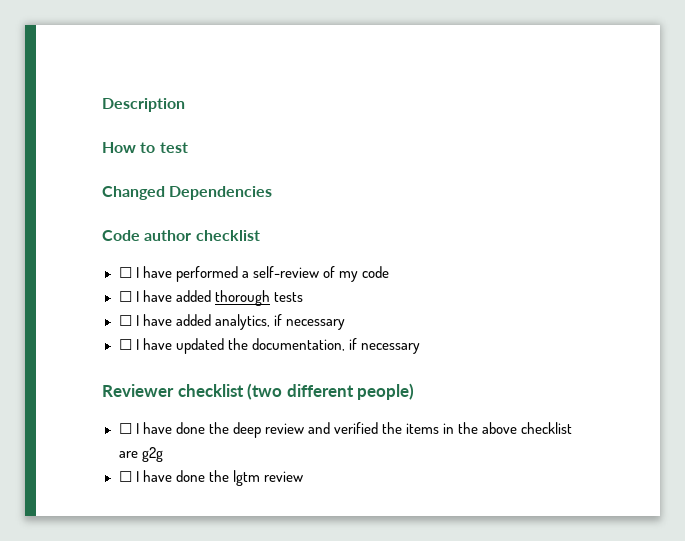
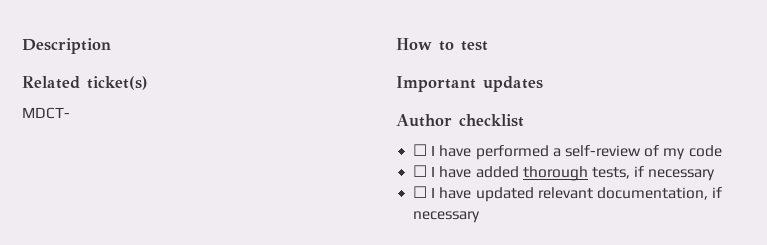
+ Related ticket(s)
+ MDCT-
- Changed Dependencies
- Code author checklist
+ Important updates
+ Author checklist
- ☐ I have added thorough tests
- ☐ I have added analytics, if necessary
+ ☐ I have added thorough tests, if necessary
- ☐ I have updated the documentation, if necessary
+ ☐ I have updated relevant documentation, if necessary
- Reviewer checklist (two different people)
- ☐ I have done the deep review and verified the items in the above checklist are g2g
- ☐ I have done the lgtm review

